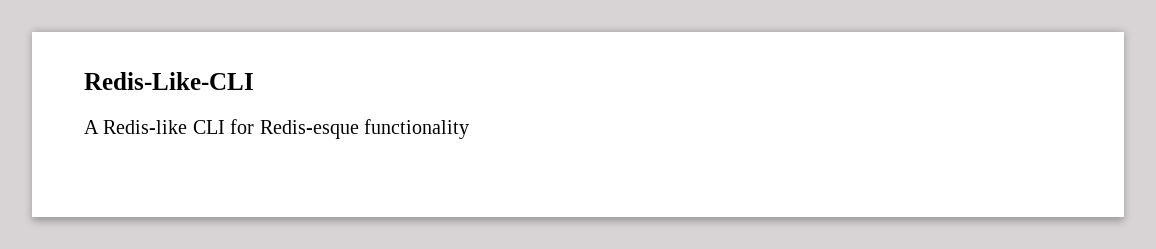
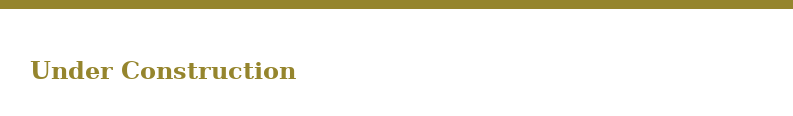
- Redis-Like-CLI
- A Redis-like CLI for Redis-esque functionality
+ Under Construction

